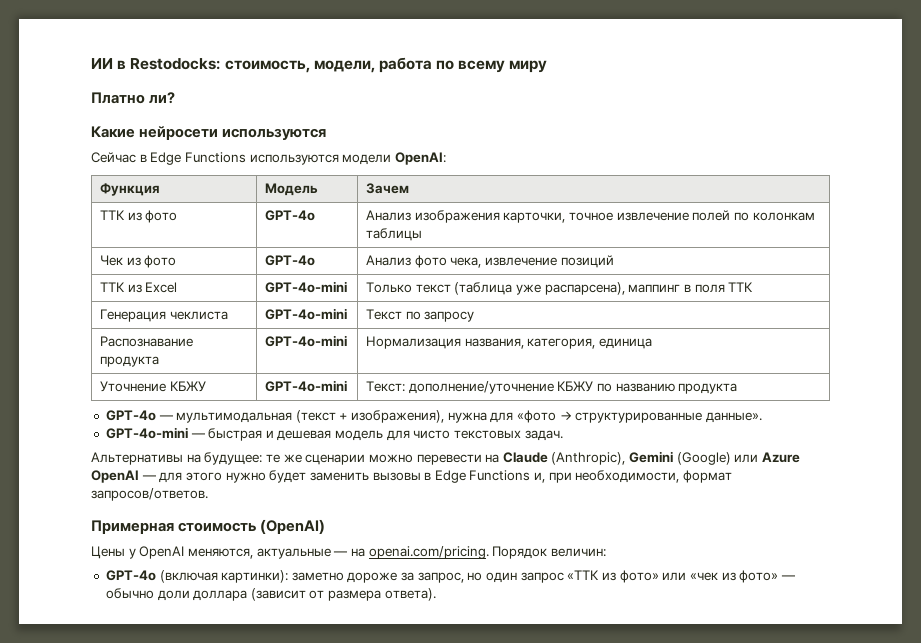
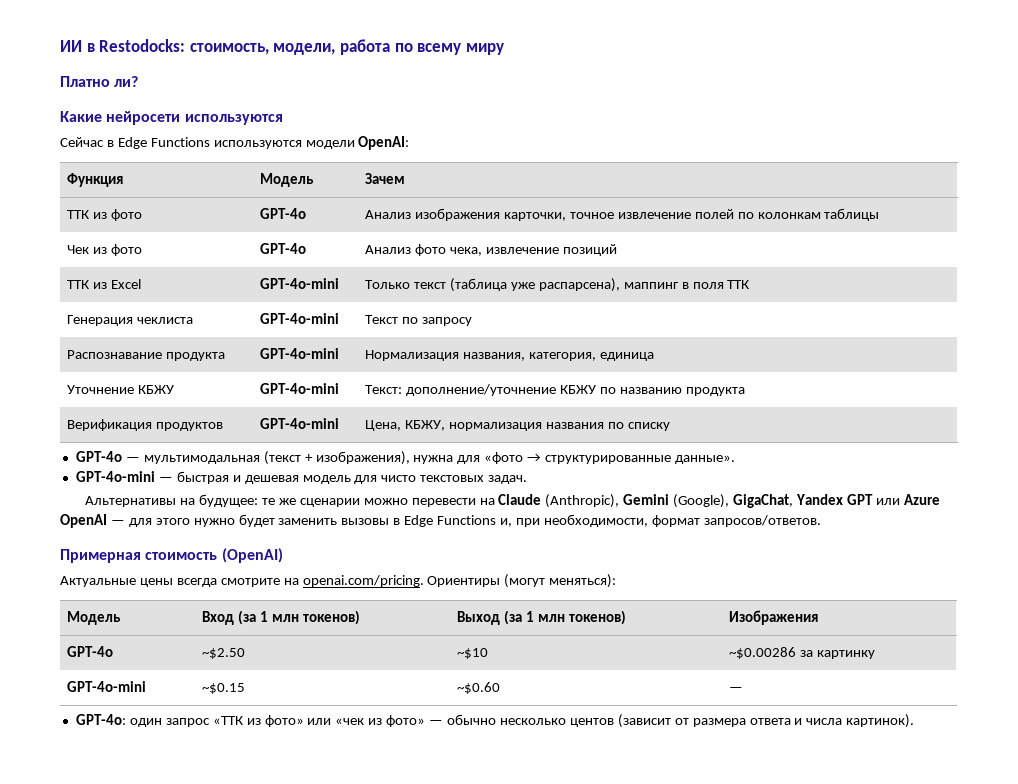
+ Верификация продуктов | GPT-4o-mini | Цена, КБЖУ, нормализация названия по списку
- Альтернативы на будущее: те же сценарии можно перевести на Claude (Anthropic), Gemini (Google) или Azure OpenAI — для этого нужно будет заменить вызовы в Edge Functions и, при необходимости, формат запросов/ответов.
+ Альтернативы на будущее: те же сценарии можно перевести на Claude (Anthropic), Gemini (Google), GigaChat, Yandex GPT или Azure OpenAI — для этого нужно будет заменить вызовы в Edge Functions и, при необходимости, формат запросов/ответов.
- Цены у OpenAI меняются, актуальные — на openai.com/pricing. Порядок величин:
- GPT-4o (включая картинки): заметно дороже за запрос, но один запрос «ТТК из фото» или «чек из фото» — обычно доли доллара (зависит от размера ответа).
+ Актуальные цены всегда смотрите на openai.com/pricing. Ориентиры (могут меняться):
+ Модель | Вход (за 1 млн токенов) | Выход (за 1 млн токенов) | Изображения
+ GPT-4o | ~$2.50 | ~$10 | ~$0.00286 за картинку
+ GPT-4o-mini | ~$0.15 | ~$0.60 | —
+ GPT-4o: один запрос «ТТК из фото» или «чек из фото» — обычно несколько центов (зависит от размера ответа и числа картинок).

